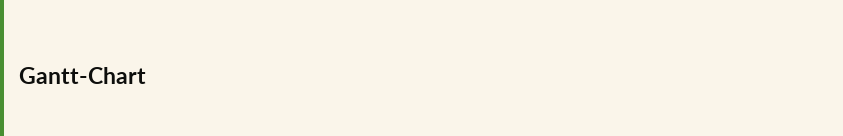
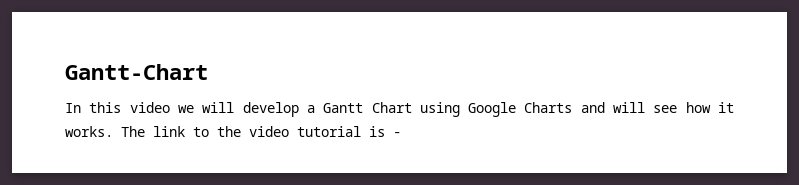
+ In this video we will develop a Gantt Chart using Google Charts and will see how it works. The link to the video tutorial is -

